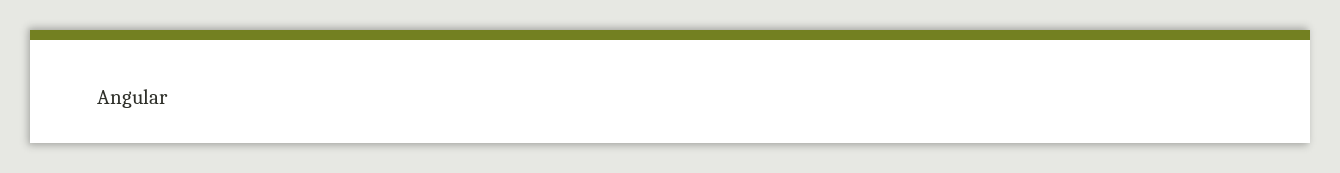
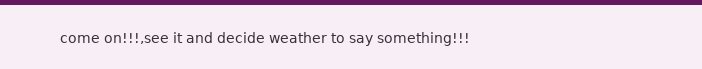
- Angular
+ come on!!!,see it and decide weather to say something!!!

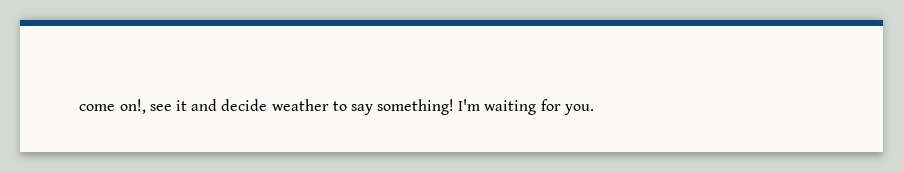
- come on!!!,see it and decide weather to say something!!!
+ come on!, see it and decide weather to say something! I'm waiting for you.

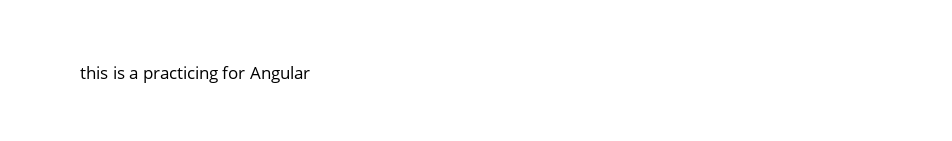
- come on!, see it and decide weather to say something! I'm waiting for you.
+ this is a practicing for Angular

